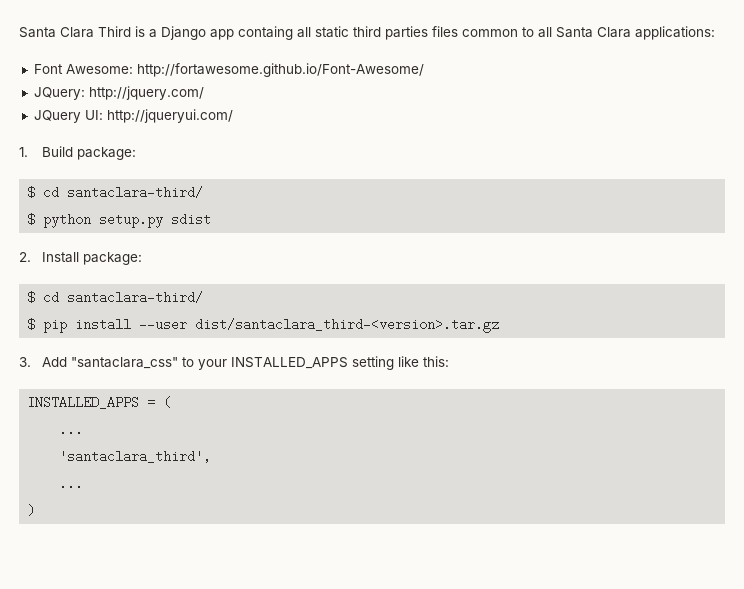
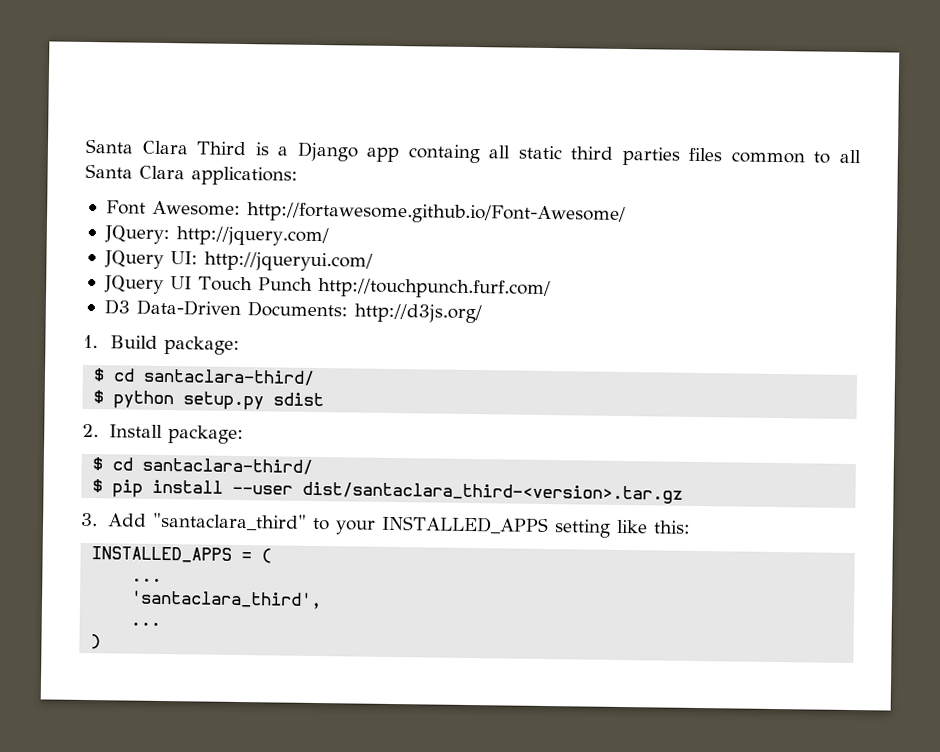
+ JQuery UI Touch Punch http://touchpunch.furf.com/
+ D3 Data-Driven Documents: http://d3js.org/
- 3. Add "santaclara_css" to your INSTALLED_APPS setting like this:
+ 3. Add "santaclara_third" to your INSTALLED_APPS setting like this:

